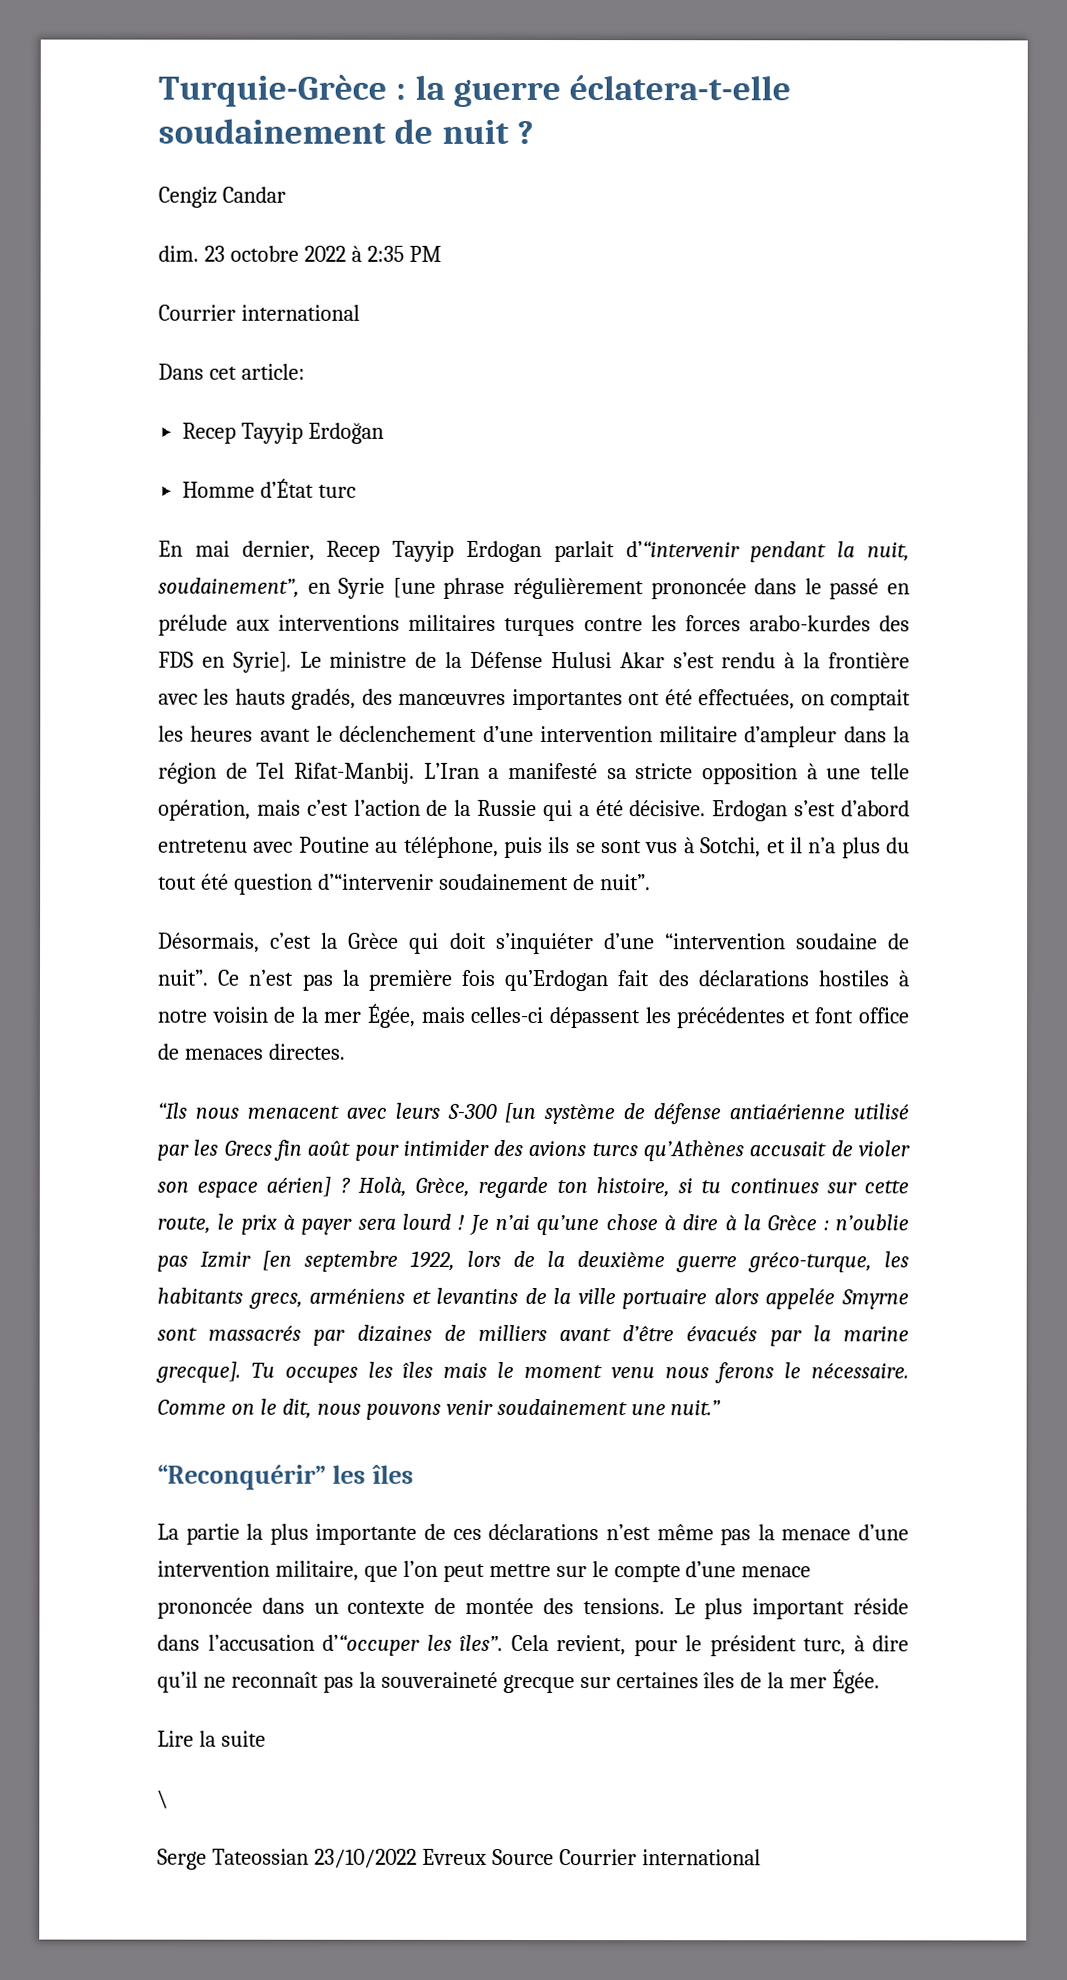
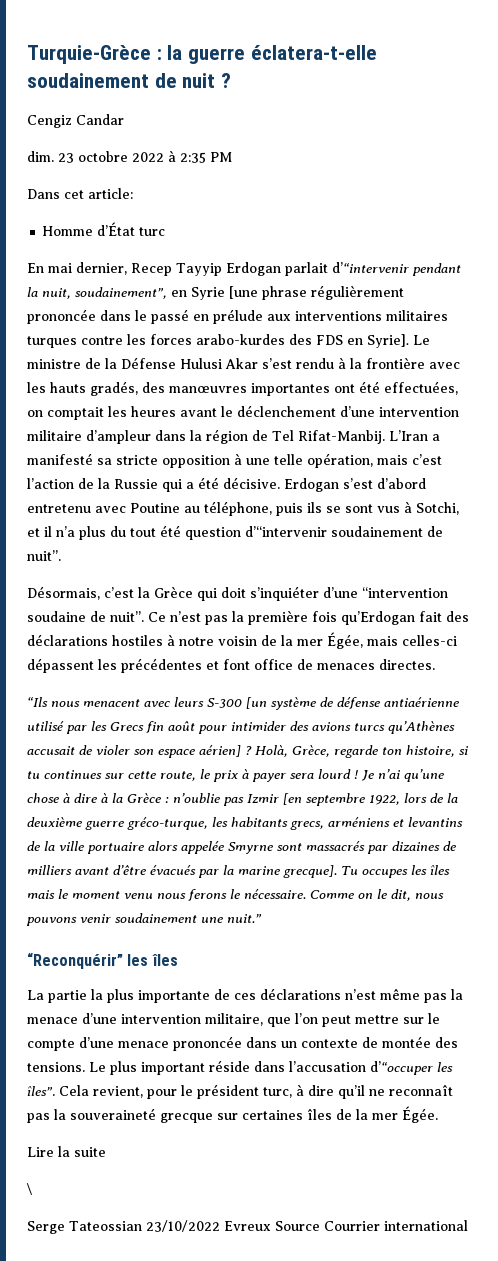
  23 octobre 2022 à 2:35 PM
- Courrier international
- Recep Tayyip Erdoğan

